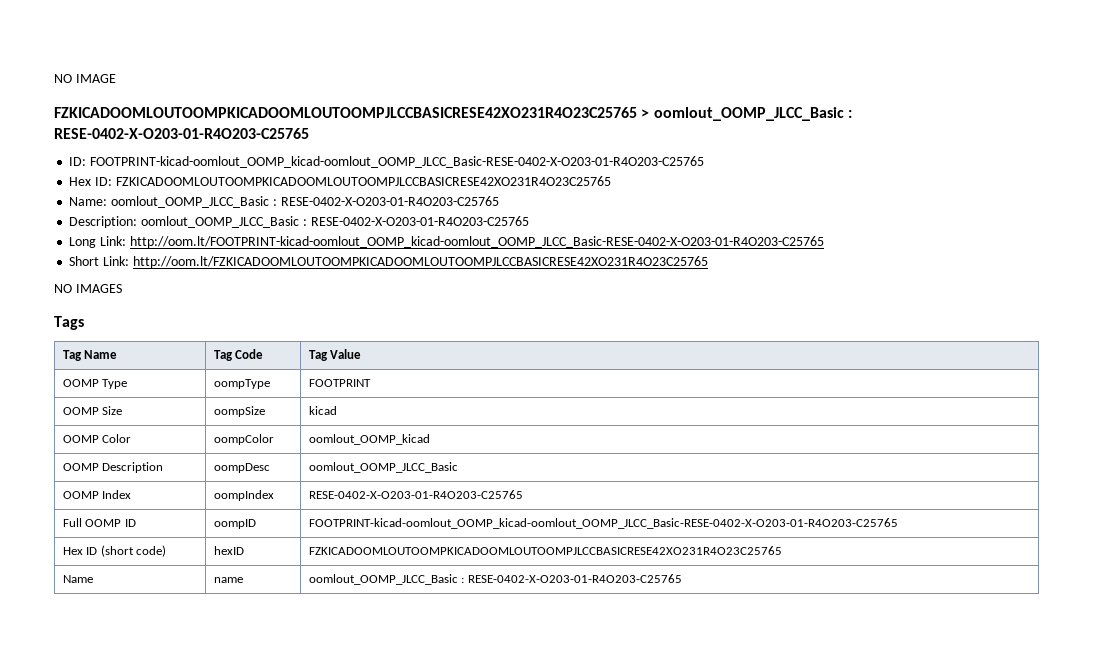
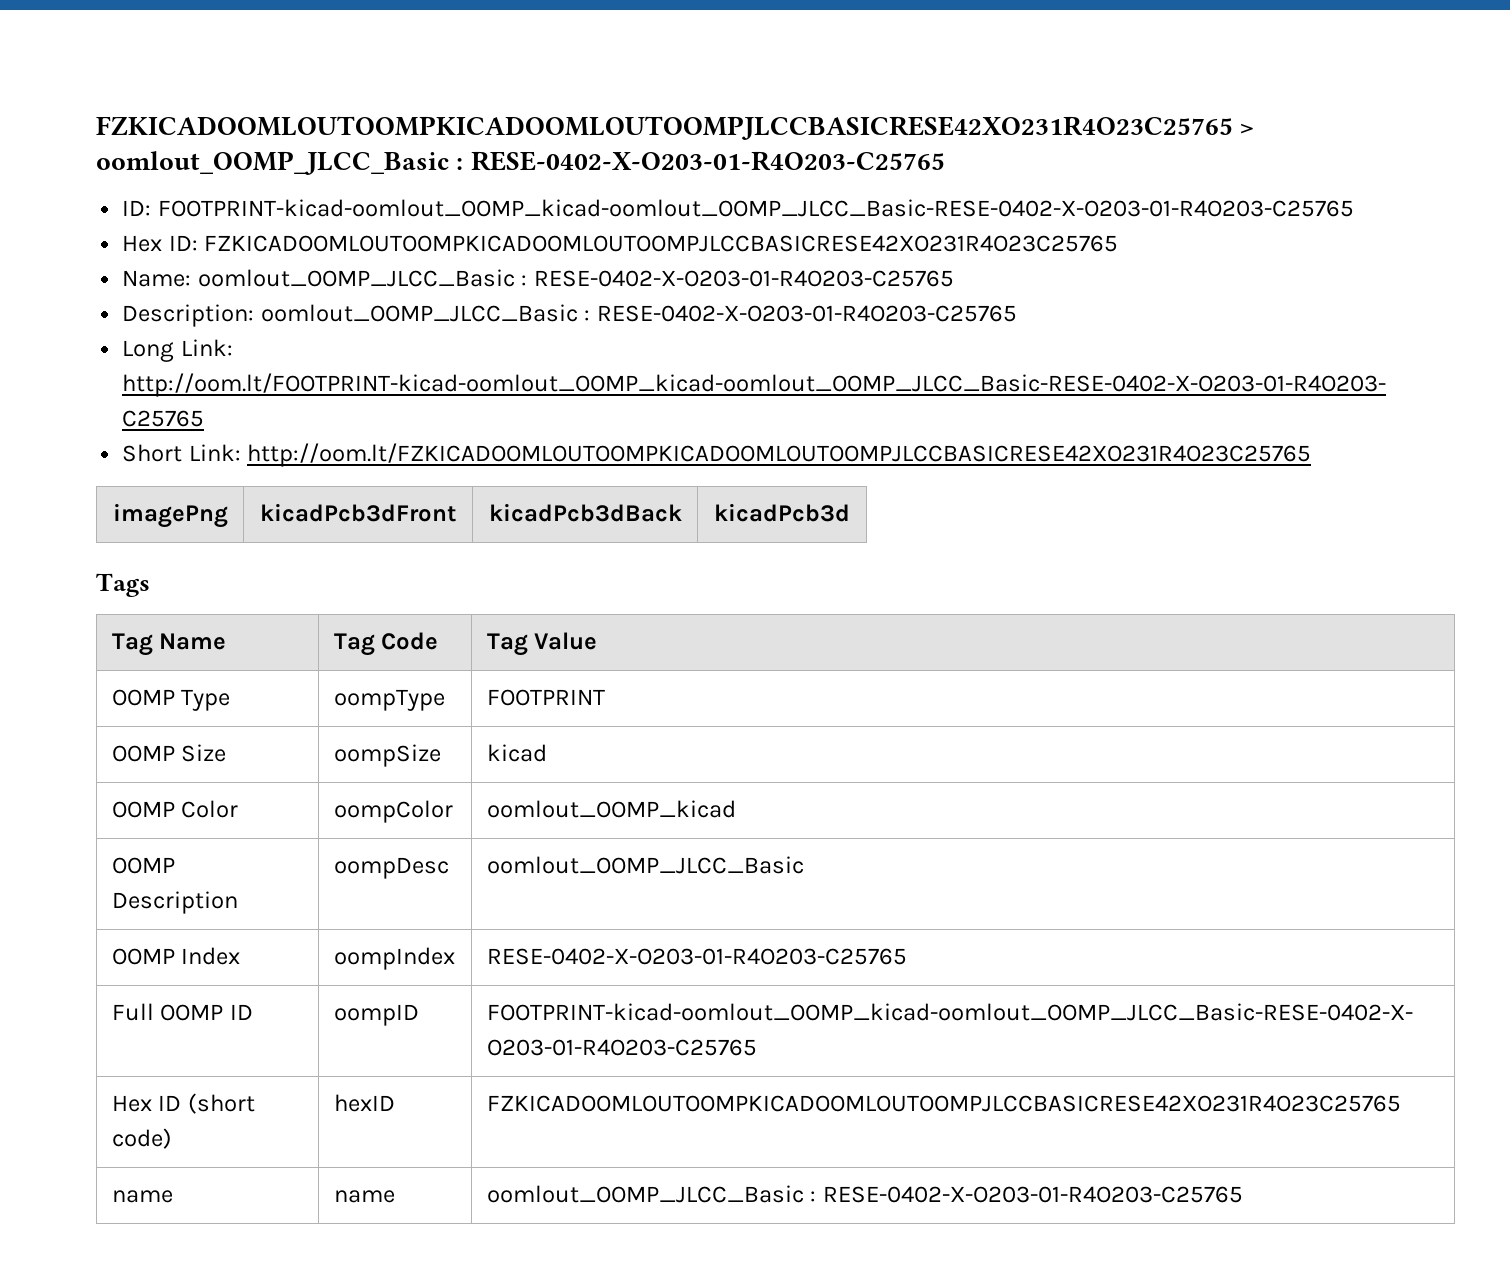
- NO IMAGE
- NO IMAGES
+ imagePng | kicadPcb3dFront | kicadPcb3dBack | kicadPcb3d
- Name | name | oomlout_OOMP_JLCC_Basic : RESE-0402-X-O203-01-R4O203-C25765
+ name | name | oomlout_OOMP_JLCC_Basic : RESE-0402-X-O203-01-R4O203-C25765

